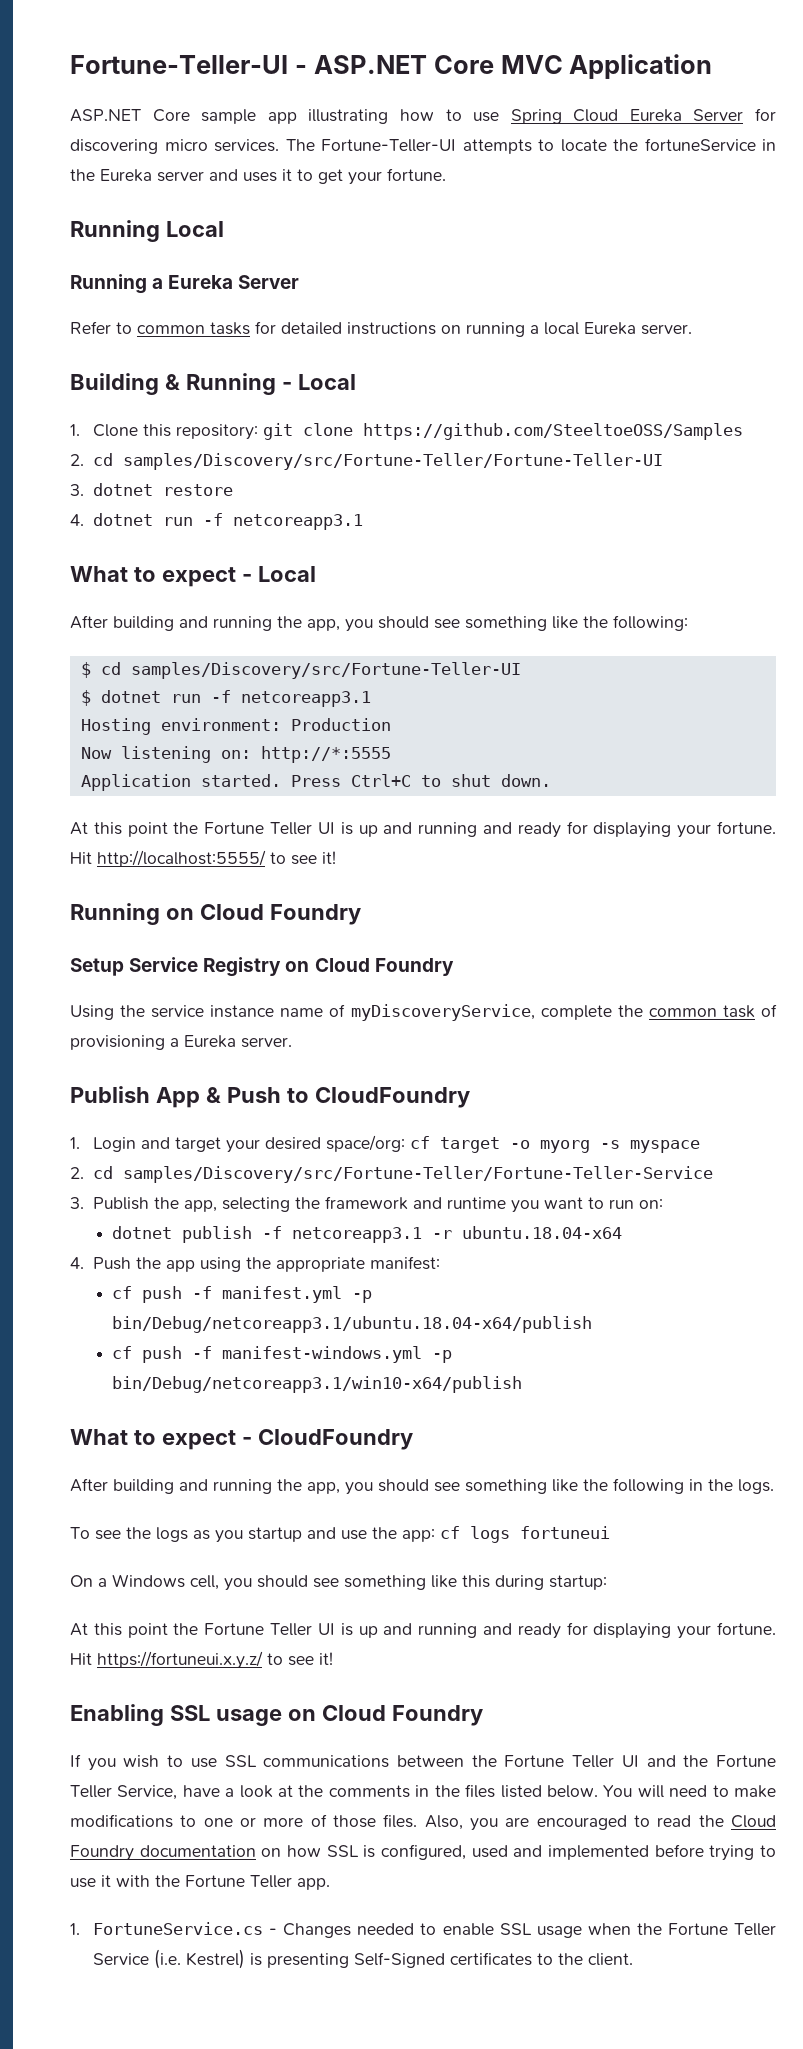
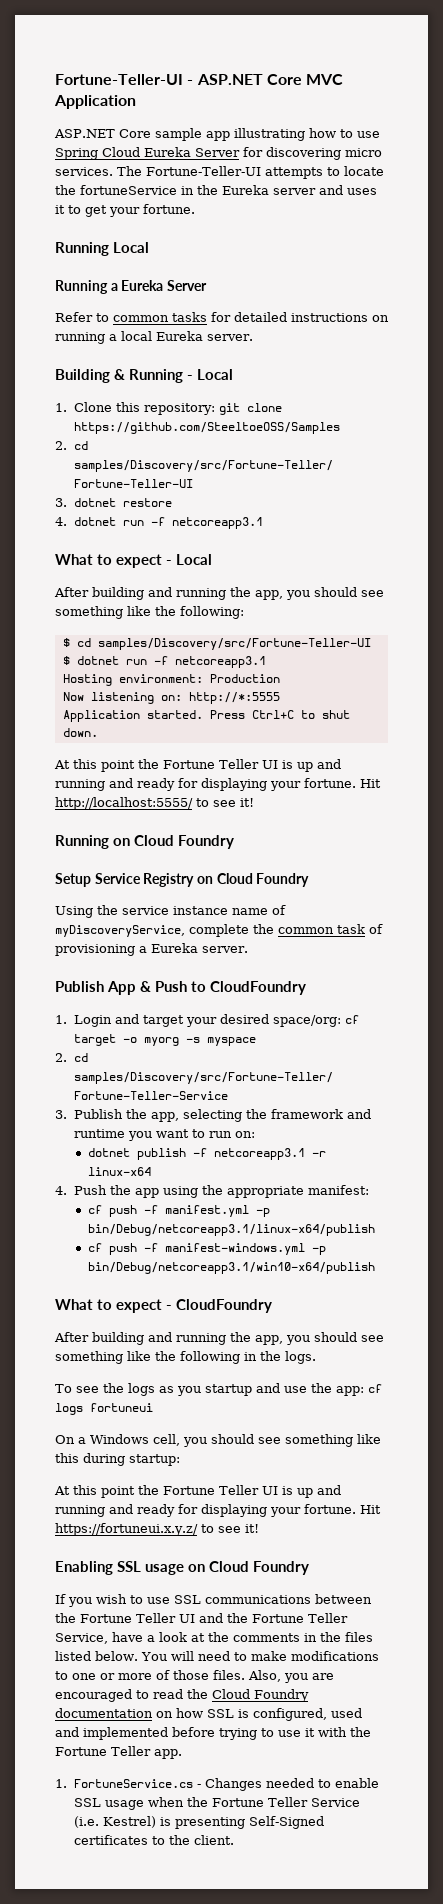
- dotnet publish -f netcoreapp3.1 -r ubuntu.18.04-x64
+ dotnet publish -f netcoreapp3.1 -r linux-x64
- cf push -f manifest.yml -p bin/Debug/netcoreapp3.1/ubuntu.18.04-x64/publish
+ cf push -f manifest.yml -p bin/Debug/netcoreapp3.1/linux-x64/publish

